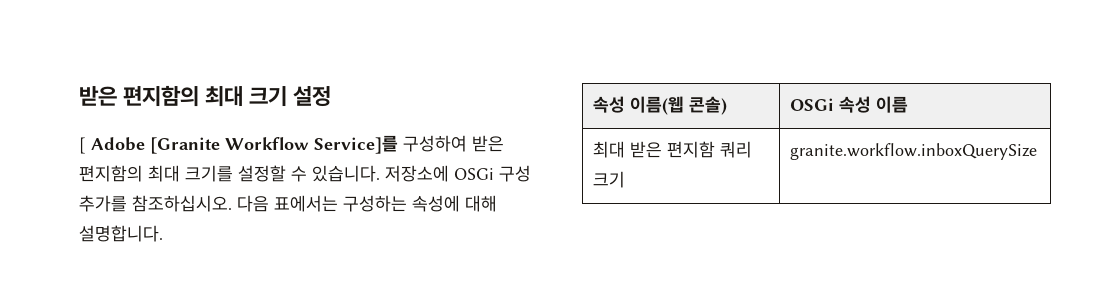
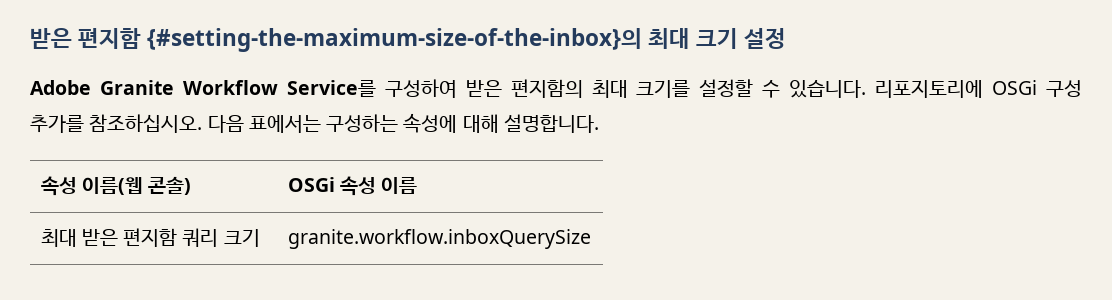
- 받은 편지함의 최대 크기 설정
+ 받은 편지함 {#setting-the-maximum-size-of-the-inbox}의 최대 크기 설정
- [ Adobe [Granite Workflow Service]를 구성하여 받은 편지함의 최대 크기를 설정할 수 있습니다.
+ Adobe Granite Workflow Service를 구성하여 받은 편지함의 최대 크기를 설정할 수 있습니다.
- 저장소에 OSGi 구성 추가를 참조하십시오.
+ 리포지토리에 OSGi 구성 추가를 참조하십시오.

